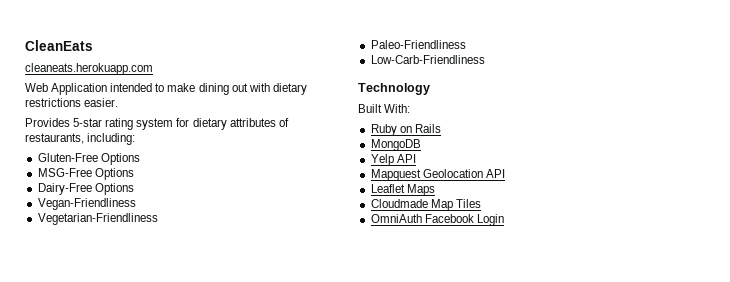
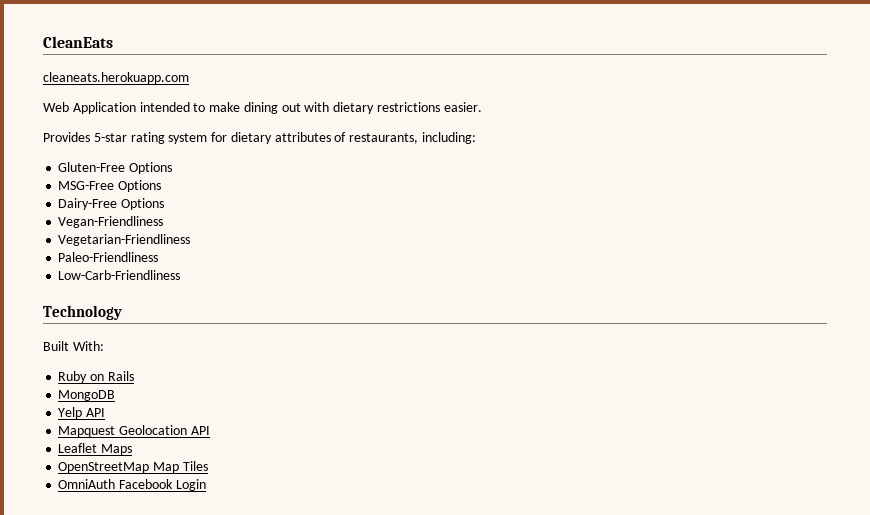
- Cloudmade Map Tiles
+ OpenStreetMap Map Tiles

